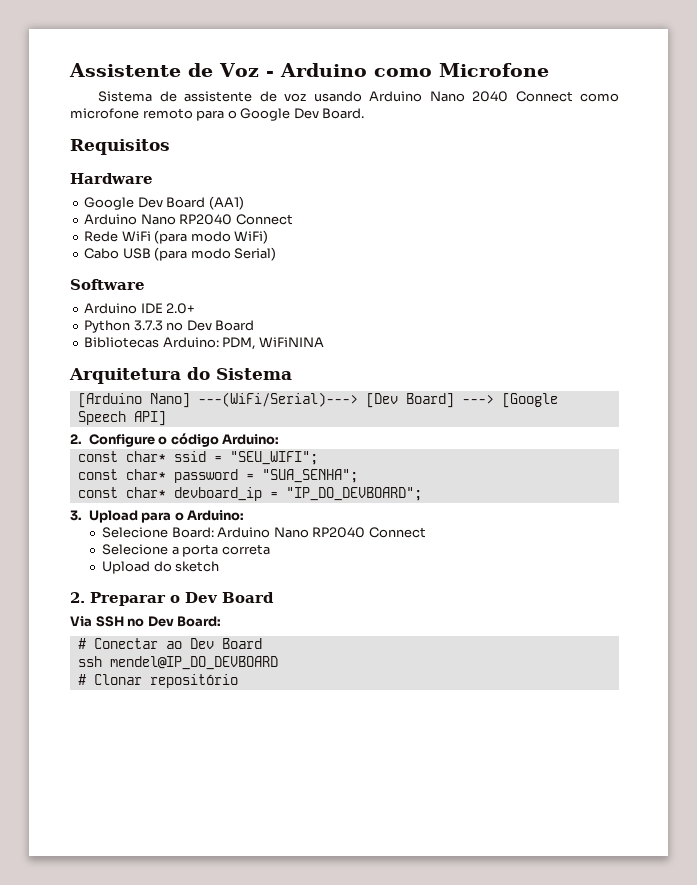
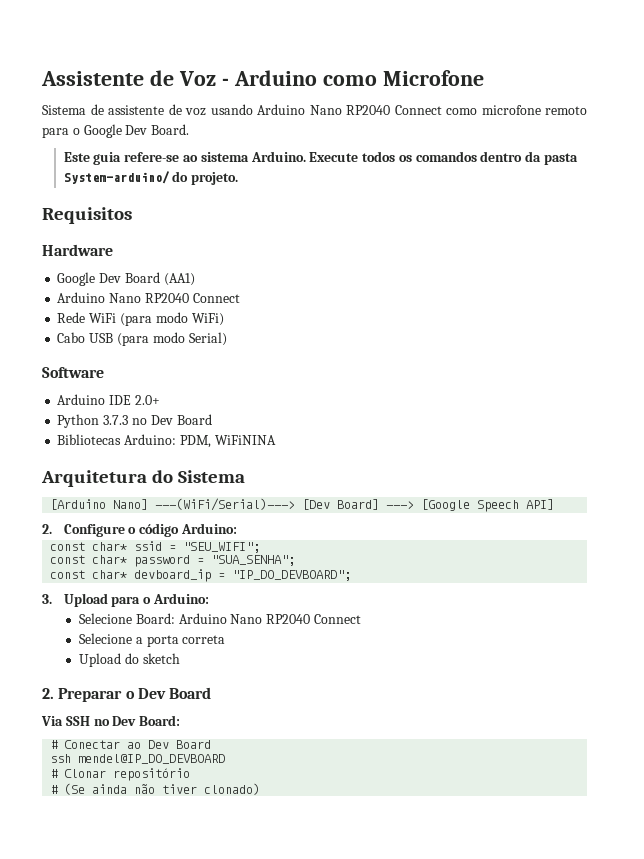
- Sistema de assistente de voz usando Arduino Nano 2040 Connect como microfone remoto para o Google Dev Board.
+ Sistema de assistente de voz usando Arduino Nano RP2040 Connect como microfone remoto para o Google Dev Board.
+ Este guia refere-se ao sistema Arduino. Execute todos os comandos dentro da pasta System-arduino/ do projeto.
+ # (Se ainda não tiver clonado)

